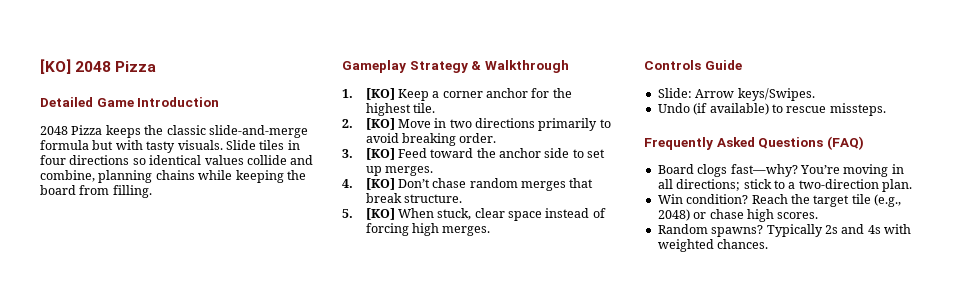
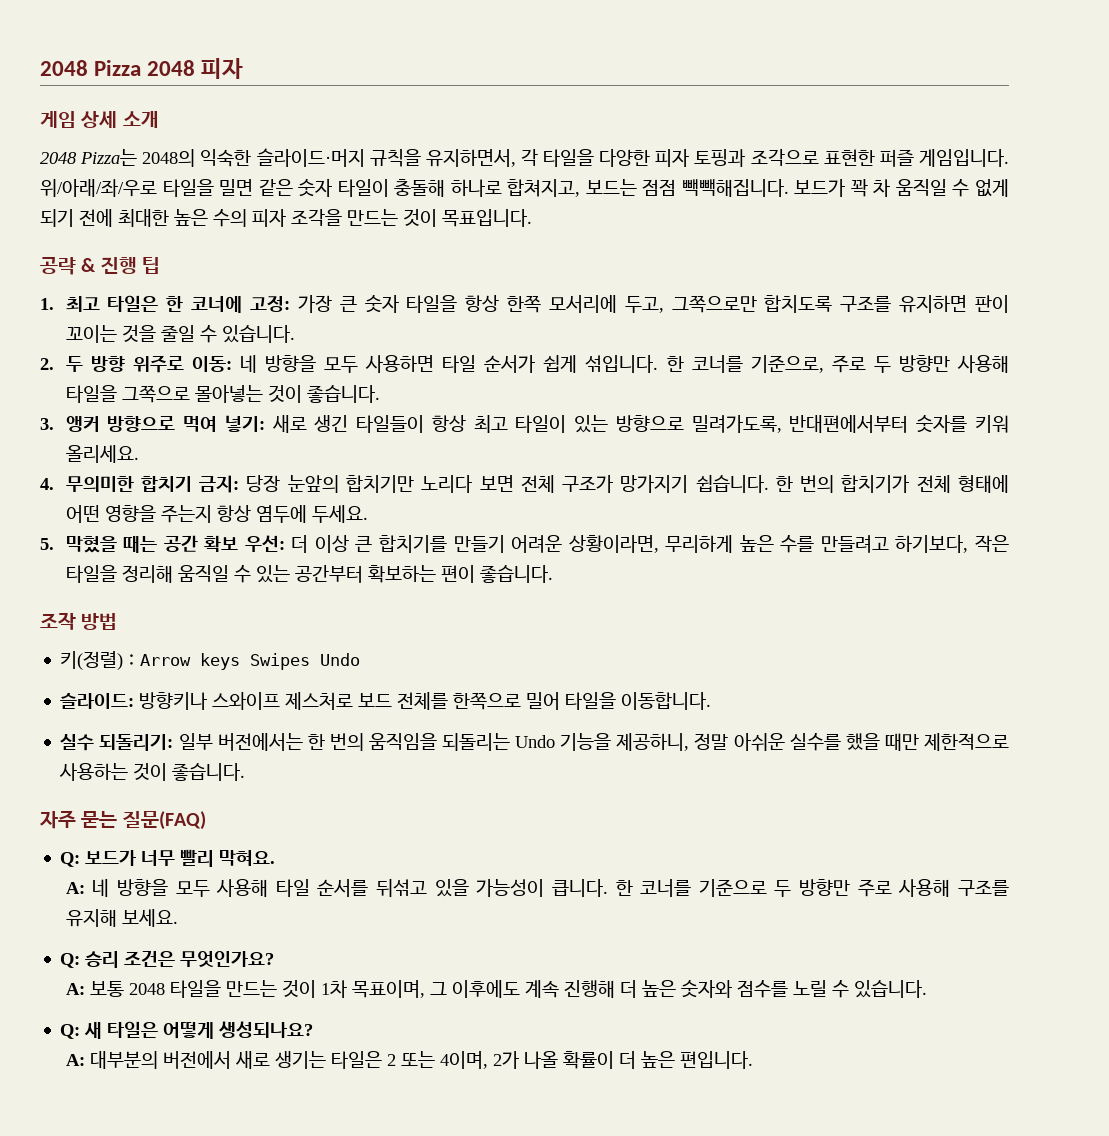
- [KO] 2048 Pizza
- Detailed Game Introduction
- 2048 Pizza keeps the classic slide‑and‑merge formula but with tasty visuals. Slide tiles in four directions so identical values collide and combine, planning chains while keeping the board from filling.
- Gameplay Strategy & Walkthrough
- 1. [KO] Keep a corner anchor for the highest tile.
- 2. [KO] Move in two directions primarily to avoid breaking order.
- 3. [KO] Feed toward the anchor side to set up merges.
- 4. [KO] Don’t chase random merges that break structure.
- 5. [KO] When stuck, clear space instead of forcing high merges.
- Controls Guide
- Slide: Arrow keys/Swipes.
- Undo (if available) to rescue missteps.
- Frequently Asked Questions (FAQ)
- Board clogs fast—why? You’re moving in all directions; stick to a two‑direction plan.
- Win condition? Reach the target tile (e.g., 2048) or chase high scores.
- Random spawns? Typically 2s and 4s with weighted chances.
+ 2048 Pizza 2048 피자
+ 게임 상세 소개
+ 2048 Pizza는 2048의 익숙한 슬라이드·머지 규칙을 유지하면서, 각 타일을 다양한 피자 토핑과 조각으로 표현한 퍼즐 게임입니다. 위/아래/좌/우로 타일을 밀면 같은 숫자 타일이 충돌해 하나로 합쳐지고, 보드는 점점 빽빽해집니다. 보드가 꽉 차 움직일 수 없게 되기 전에 최대한 높은 수의 피자 조각을 만드는 것이 목표입니다.
+ 공략 & 진행 팁
+ 1. 최고 타일은 한 코너에 고정: 가장 큰 숫자 타일을 항상 한쪽 모서리에 두고, 그쪽으로만 합치도록 구조를 유지하면 판이 꼬이는 것을 줄일 수 있습니다.
+ 2. 두 방향 위주로 이동: 네 방향을 모두 사용하면 타일 순서가 쉽게 섞입니다. 한 코너를 기준으로, 주로 두 방향만 사용해 타일을 그쪽으로 몰아넣는 것이 좋습니다.
+ 3. 앵커 방향으로 먹여 넣기: 새로 생긴 타일들이 항상 최고 타일이 있는 방향으로 밀려가도록, 반대편에서부터 숫자를 키워 올리세요.
+ 4. 무의미한 합치기 금지: 당장 눈앞의 합치기만 노리다 보면 전체 구조가 망가지기 쉽습니다. 한 번의 합치기가 전체 형태에 어떤 영향을 주는지 항상 염두에 두세요.
+ 5. 막혔을 때는 공간 확보 우선: 더 이상 큰 합치기를 만들기 어려운 상황이라면, 무리하게 높은 수를 만들려고 하기보다, 작은 타일을 정리해 움직일 수 있는 공간부터 확보하는 편이 좋습니다.
+ 조작 방법
+ 키(정렬)：Arrow keys Swipes Undo
+ 슬라이드: 방향키나 스와이프 제스처로 보드 전체를 한쪽으로 밀어 타일을 이동합니다.
+ 실수 되돌리기: 일부 버전에서는 한 번의 움직임을 되돌리는 Undo 기능을 제공하니, 정말 아쉬운 실수를 했을 때만 제한적으로 사용하는 것이 좋습니다.
+ 자주 묻는 질문(FAQ)
+ Q: 보드가 너무 빨리 막혀요.
+ A: 네 방향을 모두 사용해 타일 순서를 뒤섞고 있을 가능성이 큽니다. 한 코너를 기준으로 두 방향만 주로 사용해 구조를 유지해 보세요.
+ Q: 승리 조건은 무엇인가요?
+ A: 보통 2048 타일을 만드는 것이 1차 목표이며, 그 이후에도 계속 진행해 더 높은 숫자와 점수를 노릴 수 있습니다.
+ Q: 새 타일은 어떻게 생성되나요?
+ A: 대부분의 버전에서 새로 생기는 타일은 2 또는 4이며, 2가 나올 확률이 더 높은 편입니다.

